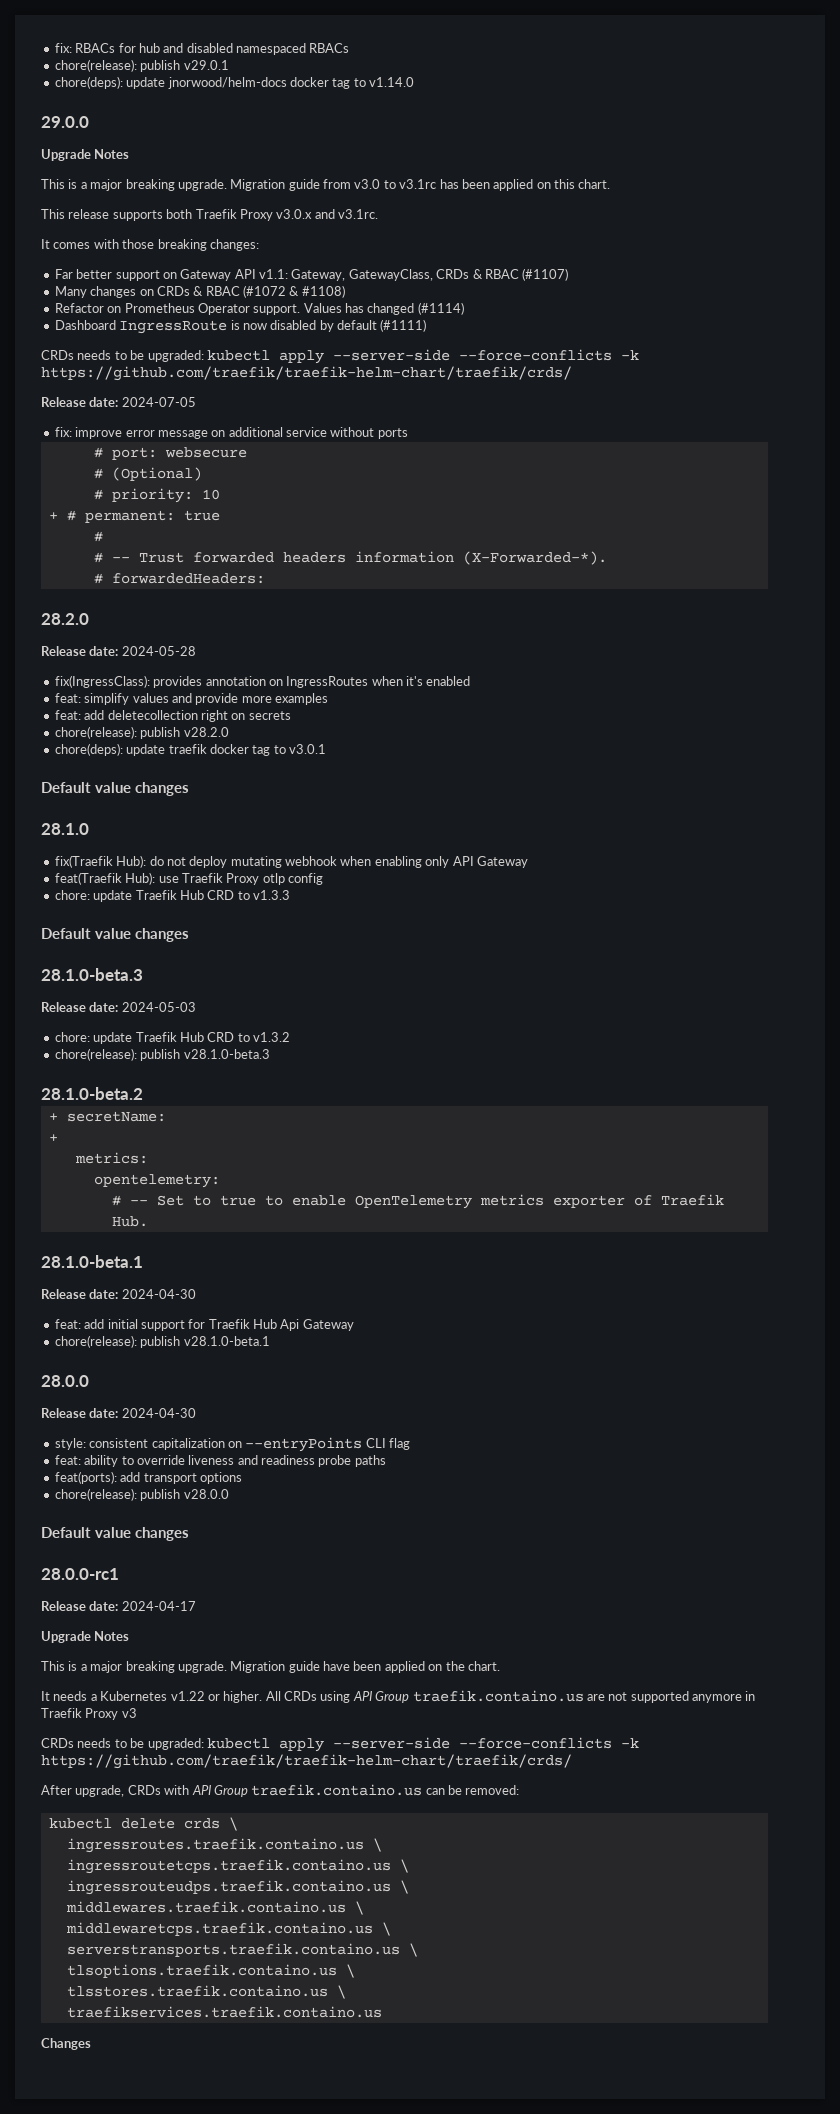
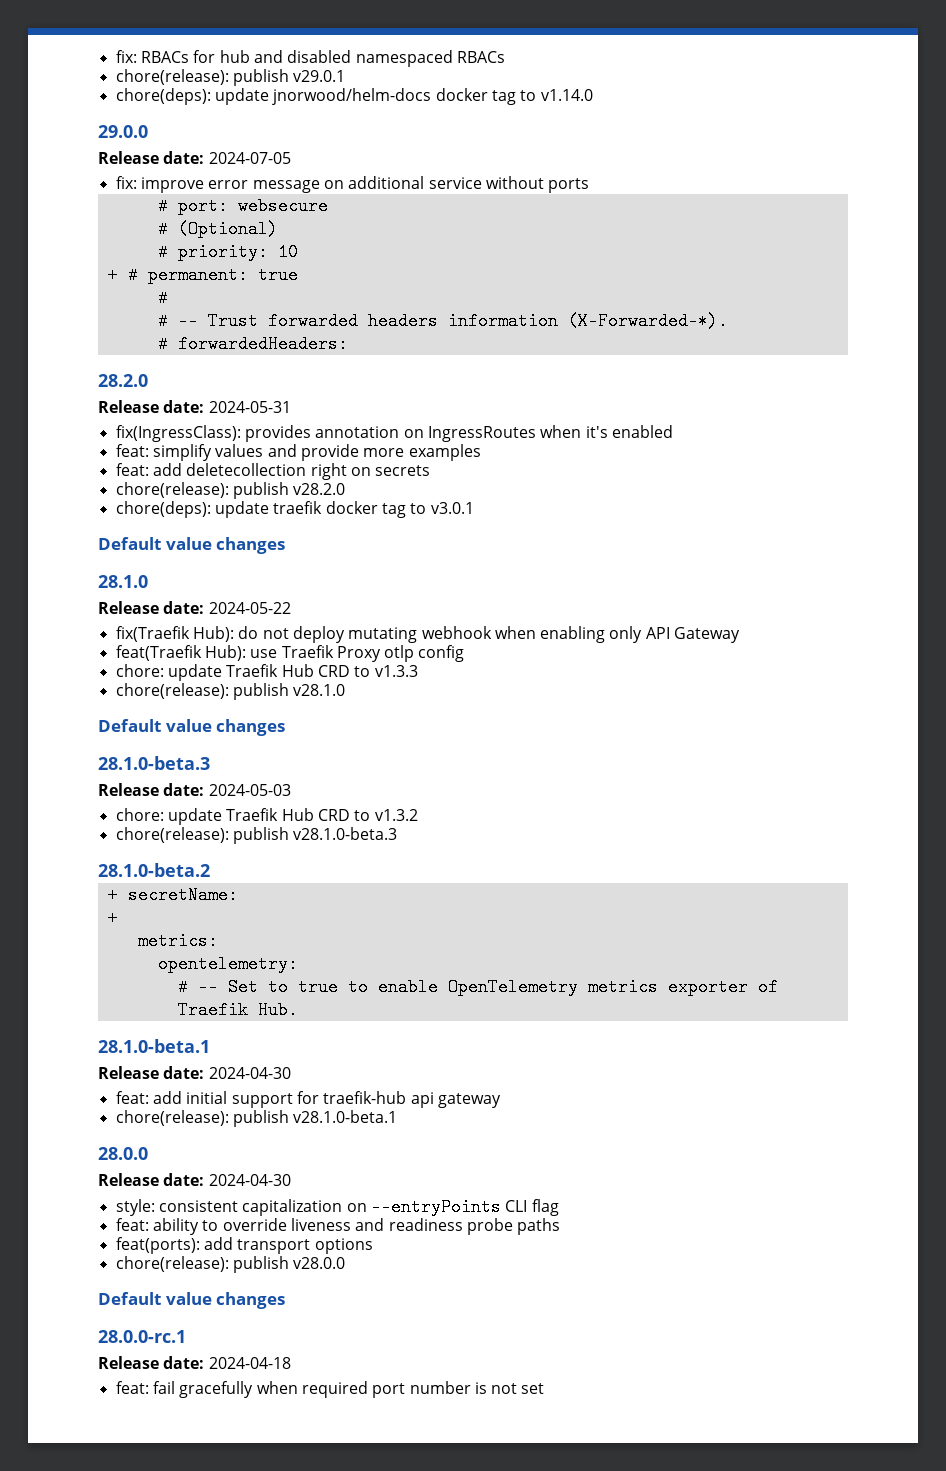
  29.0.0
- Upgrade Notes
- This is a major breaking upgrade. Migration guide from v3.0 to v3.1rc has been applied on this chart.
- This release supports both Traefik Proxy v3.0.x and v3.1rc.
- It comes with those breaking changes:
- Far better support on Gateway API v1.1: Gateway, GatewayClass, CRDs & RBAC (#1107)
- Many changes on CRDs & RBAC (#1072 & #1108)
- Refactor on Prometheus Operator support. Values has changed (#1114)
- Dashboard IngressRoute is now disabled by default (#1111)
- CRDs needs to be upgraded: kubectl apply --server-side --force-conflicts -k https://github.com/traefik/traefik-helm-chart/traefik/crds/
- Release date: 2024-05-28
+ Release date: 2024-05-31
+ Release date: 2024-05-22
+ chore(release): publish v28.1.0
- feat: add initial support for Traefik Hub Api Gateway
+ feat: add initial support for traefik-hub api gateway
- 28.0.0-rc1
- Release date: 2024-04-17
- Upgrade Notes
- This is a major breaking upgrade. Migration guide have been applied on the chart.
- It needs a Kubernetes v1.22 or higher. All CRDs using API Group traefik.containo.us are not supported anymore in Traefik Proxy v3
- CRDs needs to be upgraded: kubectl apply --server-side --force-conflicts -k https://github.com/traefik/traefik-helm-chart/traefik/crds/
- After upgrade, CRDs with API Group traefik.containo.us can be removed:
- kubectl delete crds \
- ingressroutes.traefik.containo.us \
- ingressroutetcps.traefik.containo.us \
- ingressrouteudps.traefik.containo.us \
- middlewares.traefik.containo.us \
- middlewaretcps.traefik.containo.us \
- serverstransports.traefik.containo.us \
- tlsoptions.traefik.containo.us \
- tlsstores.traefik.containo.us \
- traefikservices.traefik.containo.us
- Changes
+ 28.0.0-rc.1
+ Release date: 2024-04-18
+ feat: fail gracefully when required port number is not set

